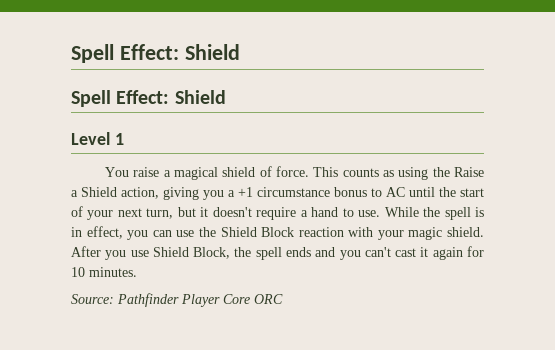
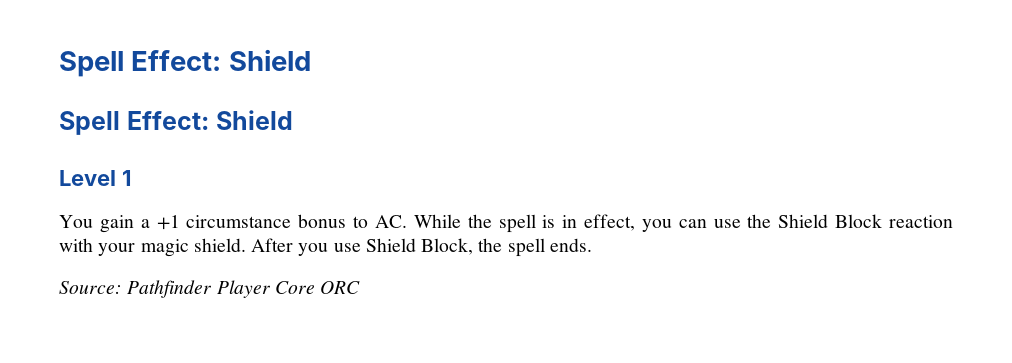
- You raise a magical shield of force. This counts as using the Raise a Shield action, giving you a +1 circumstance bonus to AC until the start of your next turn, but it doesn't require a hand to use. While the spell is in effect, you can use the Shield Block reaction with your magic shield.
+ You gain a +1 circumstance bonus to AC. While the spell is in effect, you can use the Shield Block reaction with your magic shield.
- After you use Shield Block, the spell ends and you can't cast it again for 10 minutes.
+ After you use Shield Block, the spell ends.

